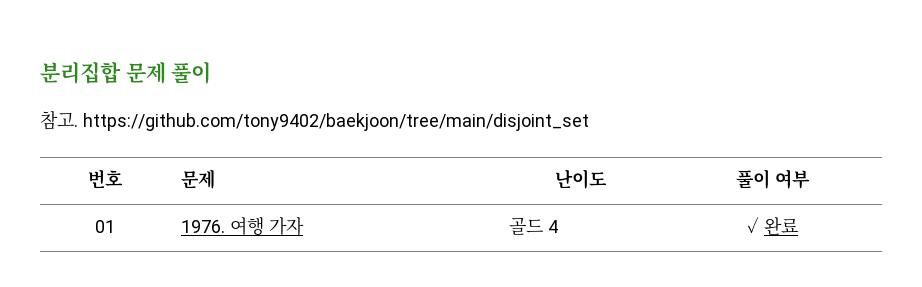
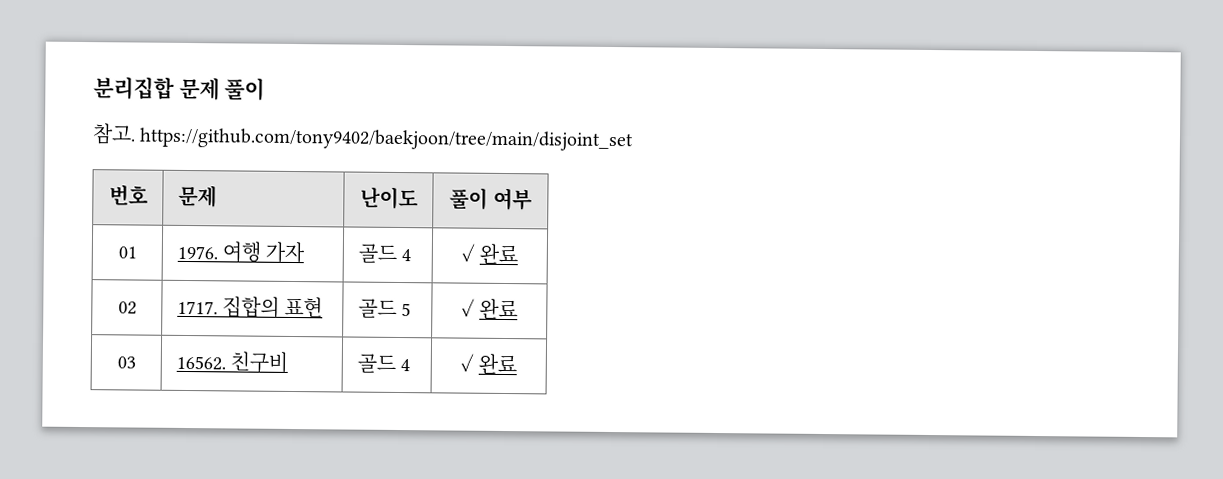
+ 02 | 1717. 집합의 표현 | 골드 5 | ✓ 완료
+ 03 | 16562. 친구비 | 골드 4 | ✓ 완료

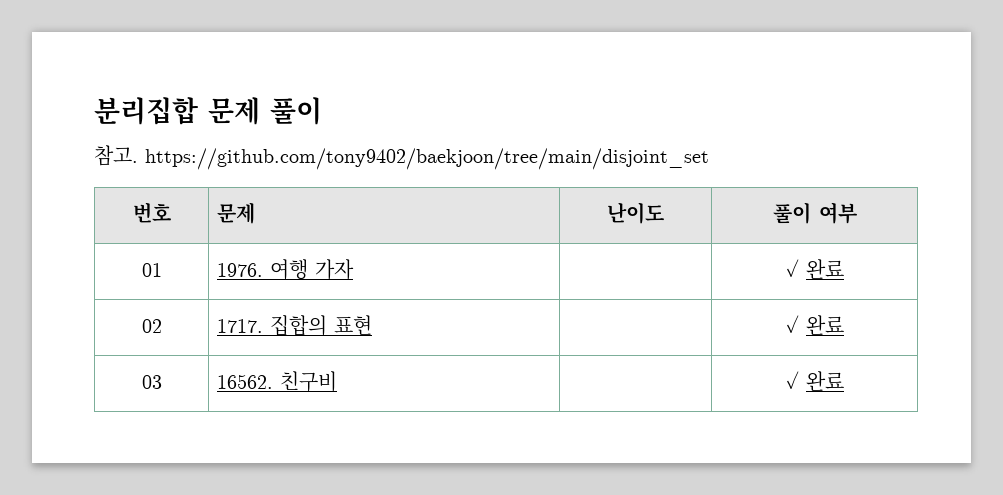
- 01 | 1976. 여행 가자 | 골드 4 | ✓ 완료
+ 01 | 1976. 여행 가자 | | ✓ 완료
- 02 | 1717. 집합의 표현 | 골드 5 | ✓ 완료
+ 02 | 1717. 집합의 표현 | | ✓ 완료
- 03 | 16562. 친구비 | 골드 4 | ✓ 완료
+ 03 | 16562. 친구비 | | ✓ 완료

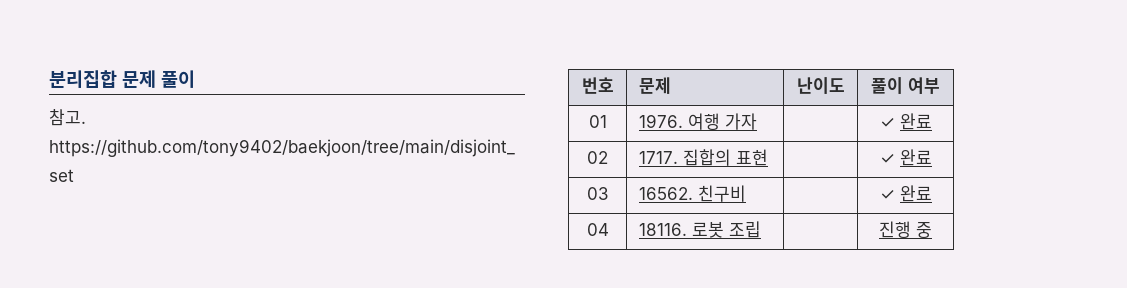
+ 04 | 18116. 로봇 조립 | | 진행 중

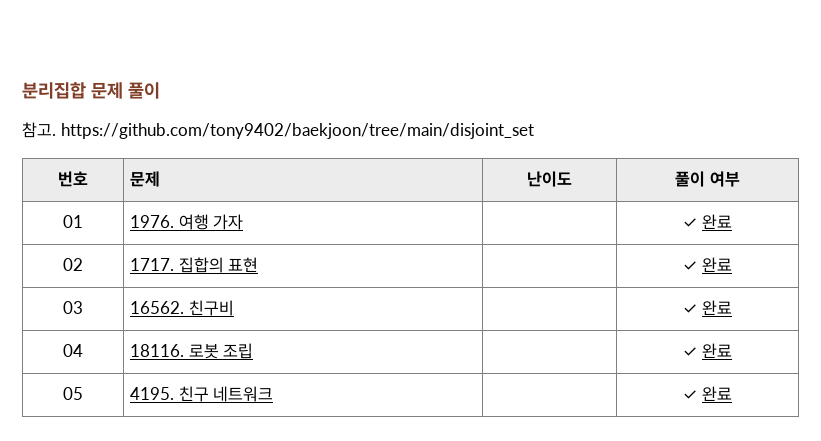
- 04 | 18116. 로봇 조립 | | 진행 중
+ 04 | 18116. 로봇 조립 | | ✓ 완료
+ 05 | 4195. 친구 네트워크 | | ✓ 완료

